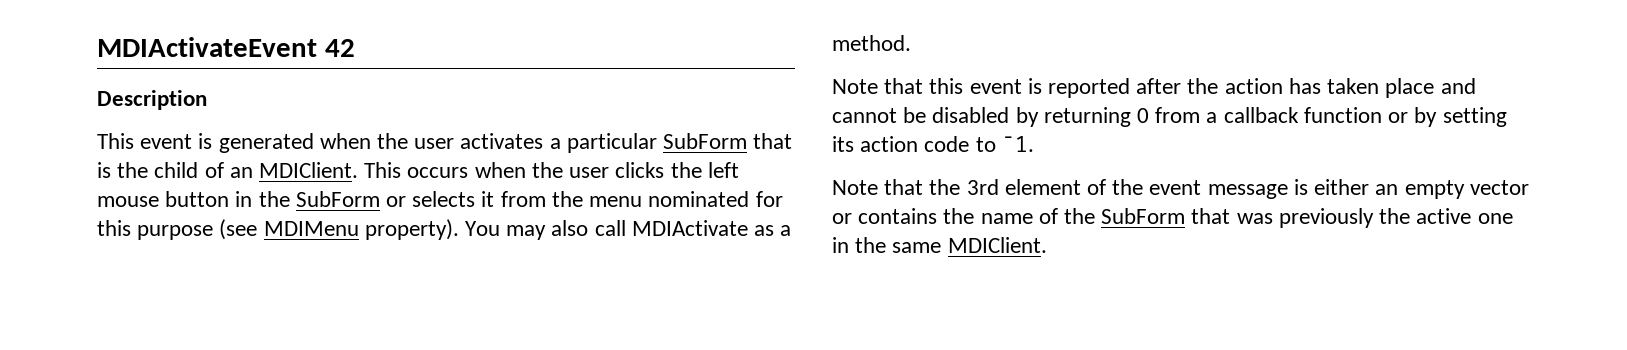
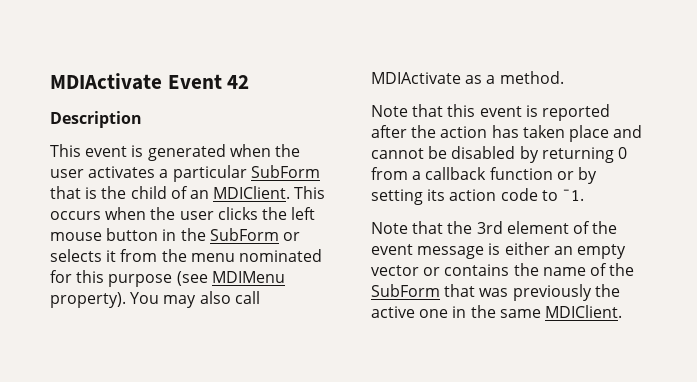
- MDIActivateEvent 42
+ MDIActivate Event 42

